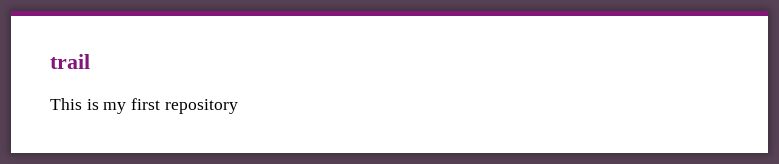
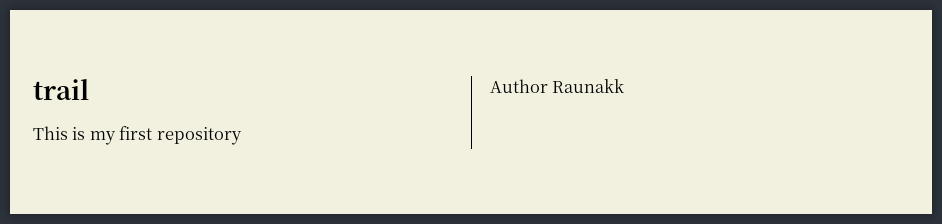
+ Author Raunakk

